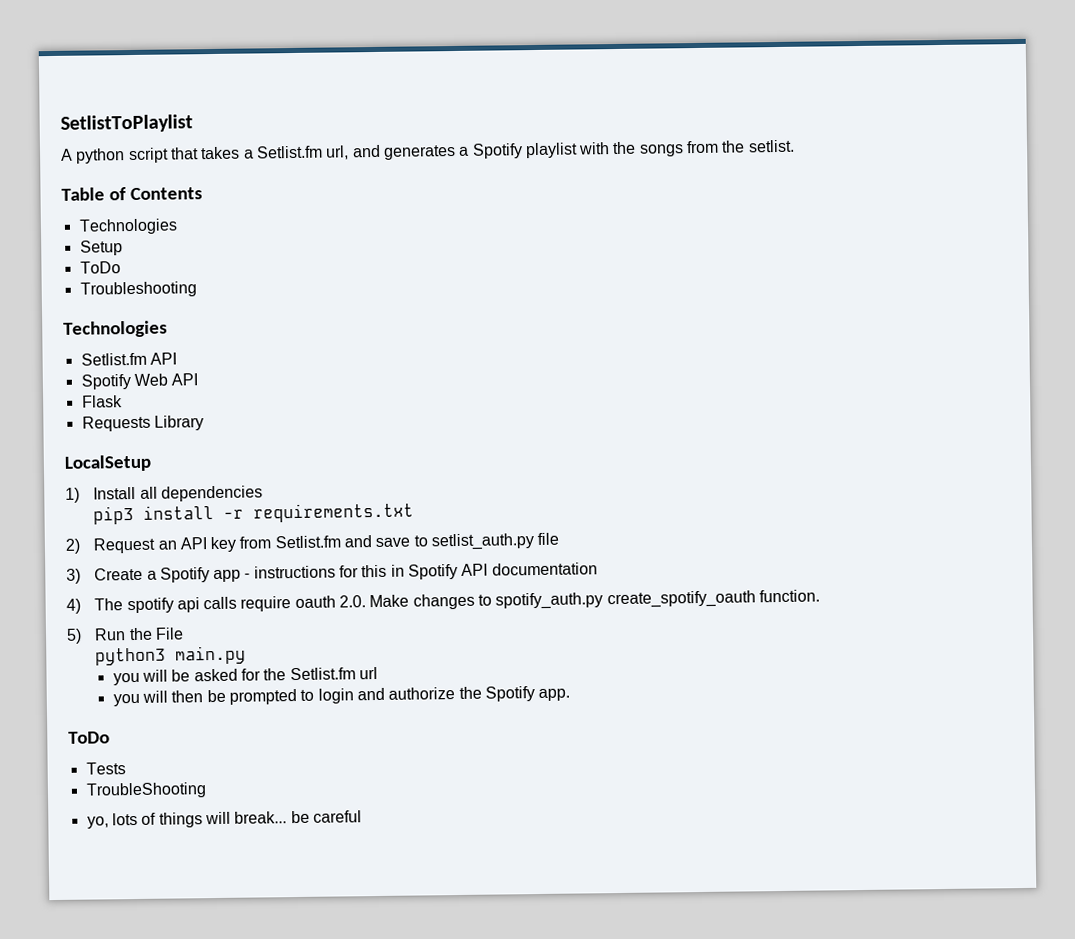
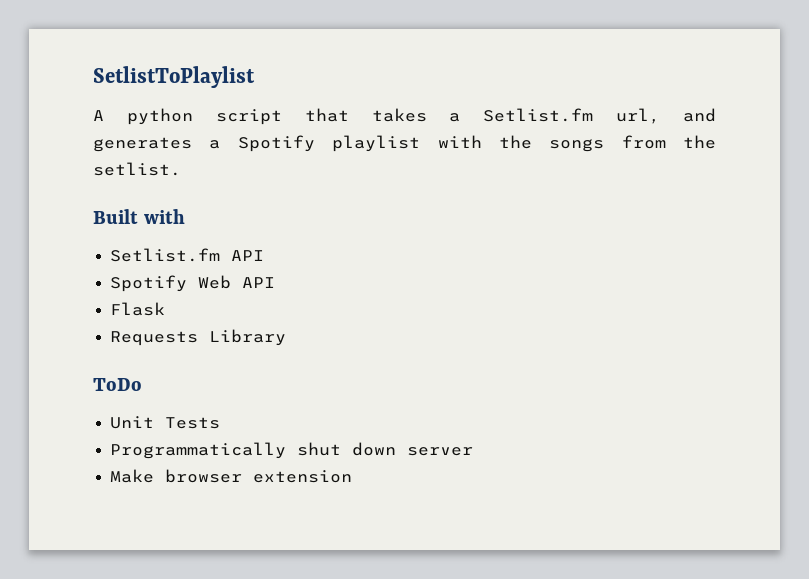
- Table of Contents
- Technologies
- Setup
- ToDo
- Troubleshooting
- Technologies
+ Built with
- LocalSetup
- 1) Install all dependencies
- pip3 install -r requirements.txt
- 2) Request an API key from Setlist.fm and save to setlist_auth.py file
- 3) Create a Spotify app - instructions for this in Spotify API documentation
- 4) The spotify api calls require oauth 2.0. Make changes to spotify_auth.py create_spotify_oauth function.
- 5) Run the File
- python3 main.py
- you will be asked for the Setlist.fm url
- you will then be prompted to login and authorize the Spotify app.
  ToDo
- Tests
+ Unit Tests
- TroubleShooting
- yo, lots of things will break... be careful
+ Programmatically shut down server
+ Make browser extension

